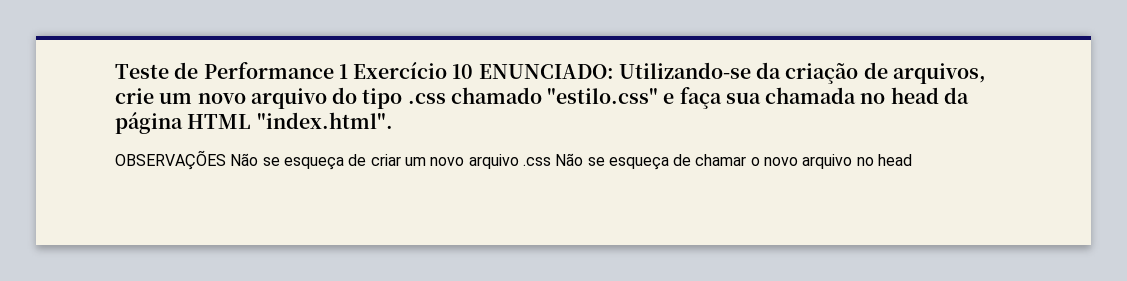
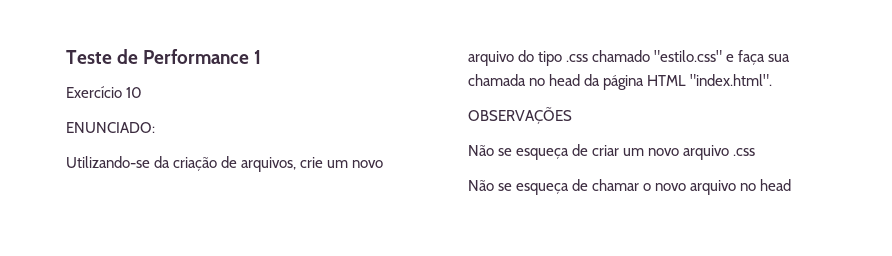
- Teste de Performance 1 Exercício 10 ENUNCIADO: Utilizando-se da criação de arquivos, crie um novo arquivo do tipo .css chamado "estilo.css" e faça sua chamada no head da página HTML "index.html".
+ Teste de Performance 1
+ Exercício 10
+ ENUNCIADO:
+ Utilizando-se da criação de arquivos, crie um novo arquivo do tipo .css chamado "estilo.css" e faça sua chamada no head da página HTML "index.html".
- OBSERVAÇÕES Não se esqueça de criar um novo arquivo .css Não se esqueça de chamar o novo arquivo no head
+ OBSERVAÇÕES
+ Não se esqueça de criar um novo arquivo .css
+ Não se esqueça de chamar o novo arquivo no head

